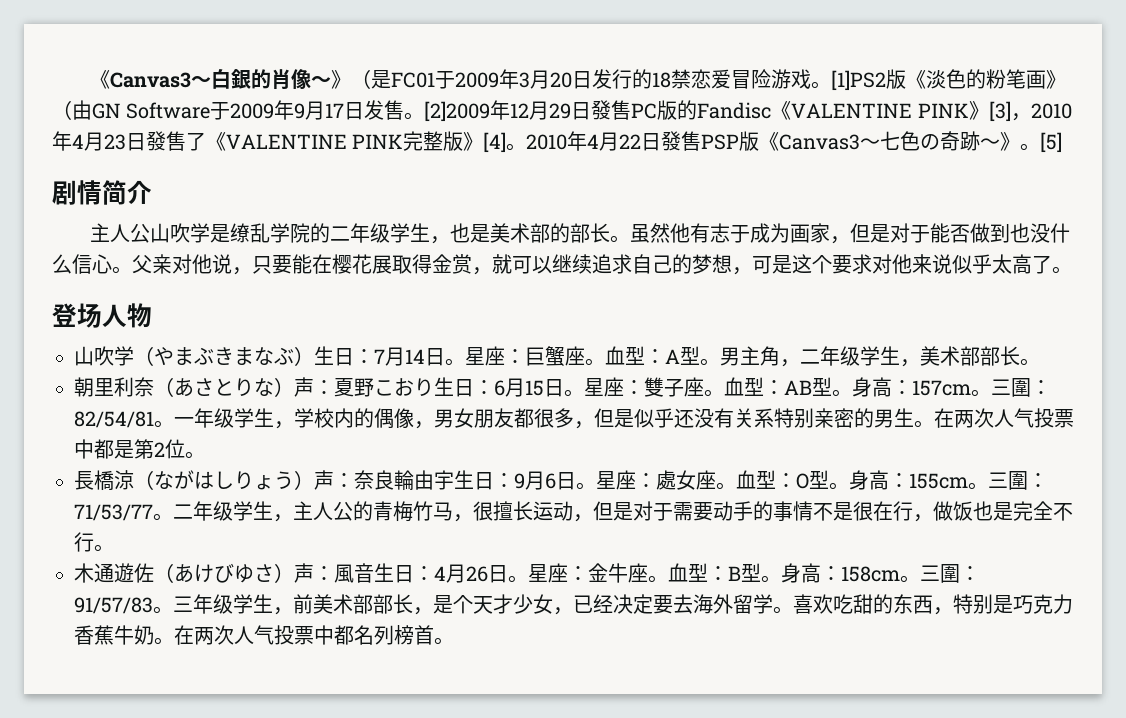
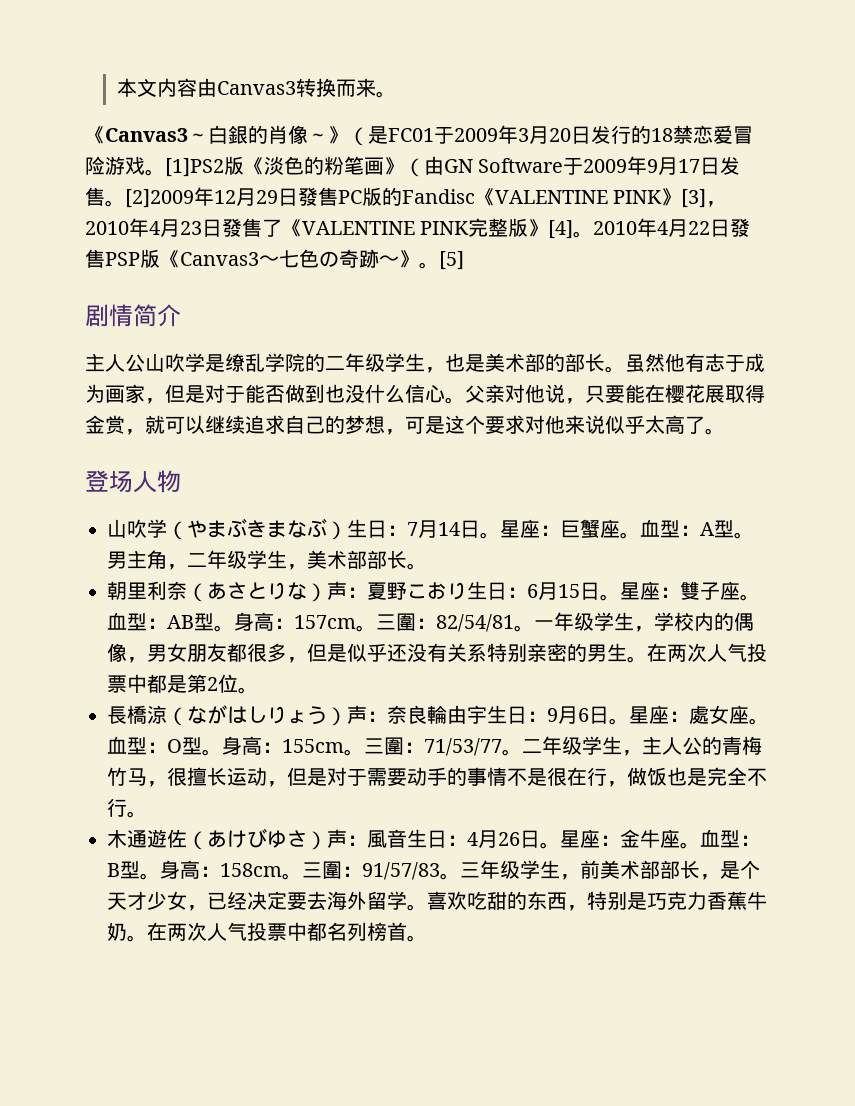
+ 本文内容由Canvas3转换而来。

